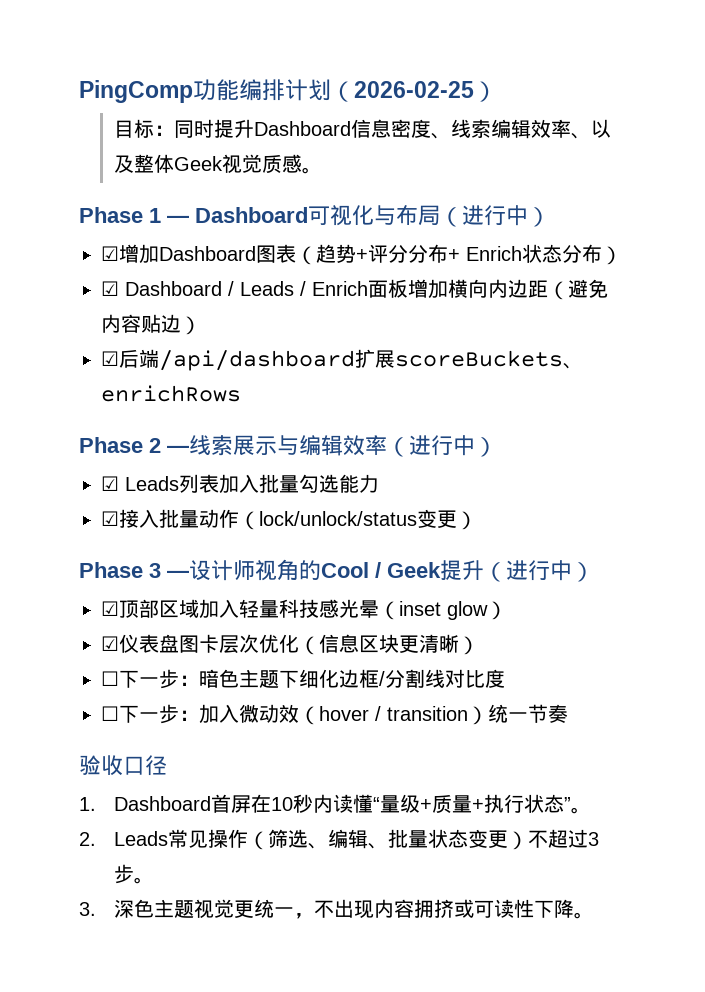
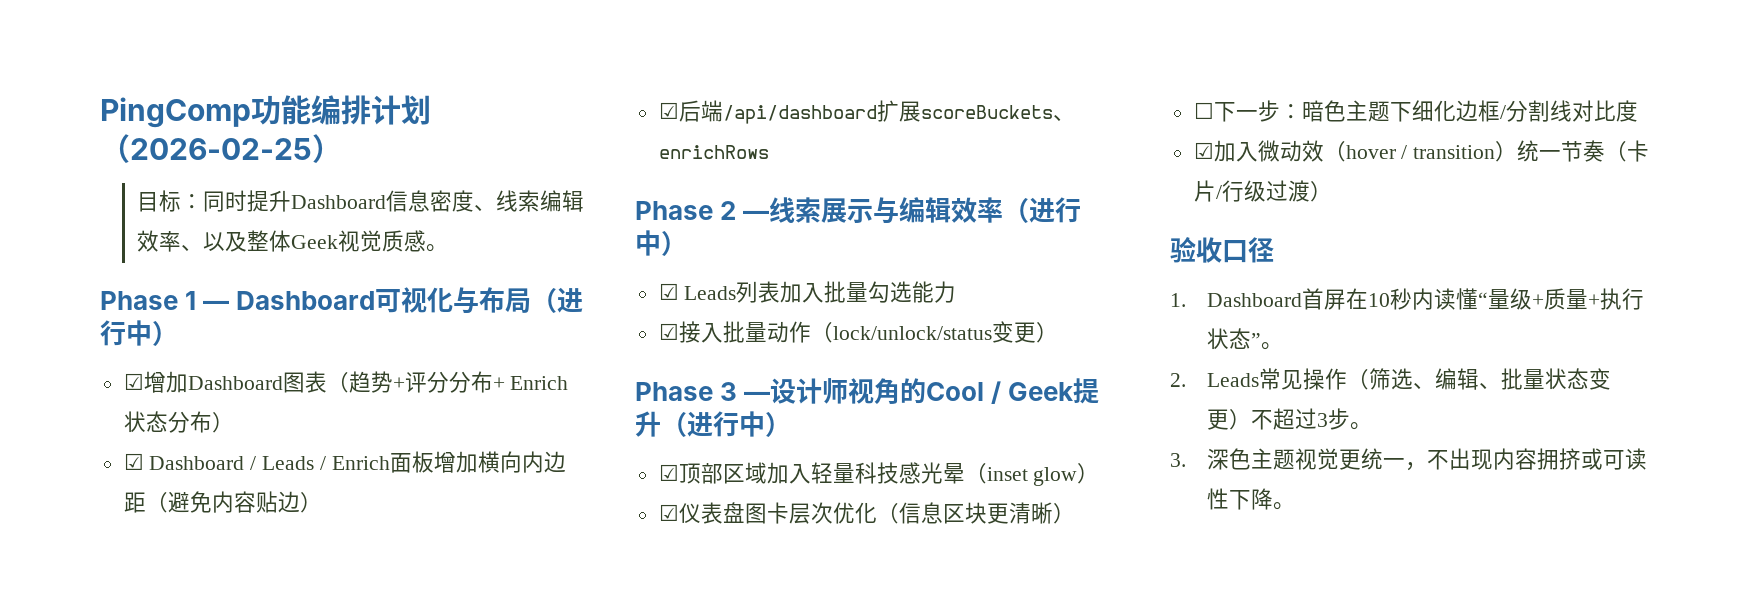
- ☐下一步：加入微动效（hover / transition）统一节奏
+ ☑加入微动效（hover / transition）统一节奏（卡片/行级过渡）

